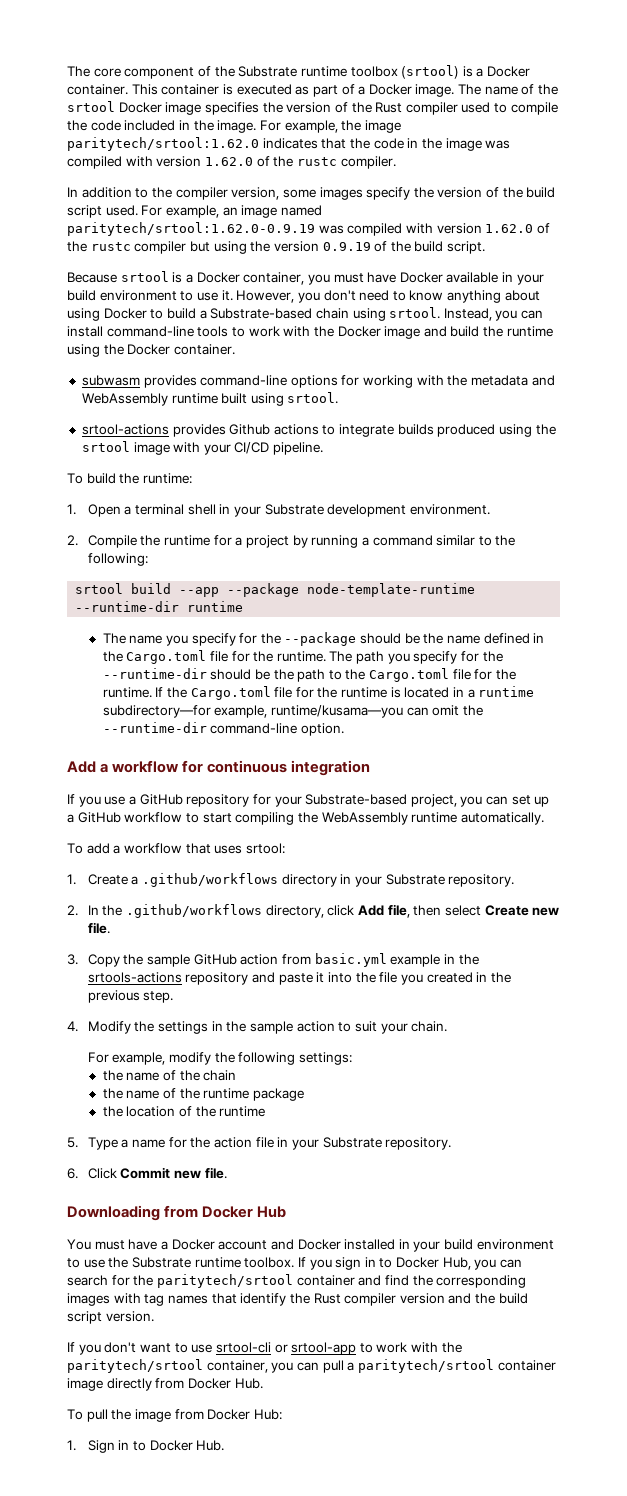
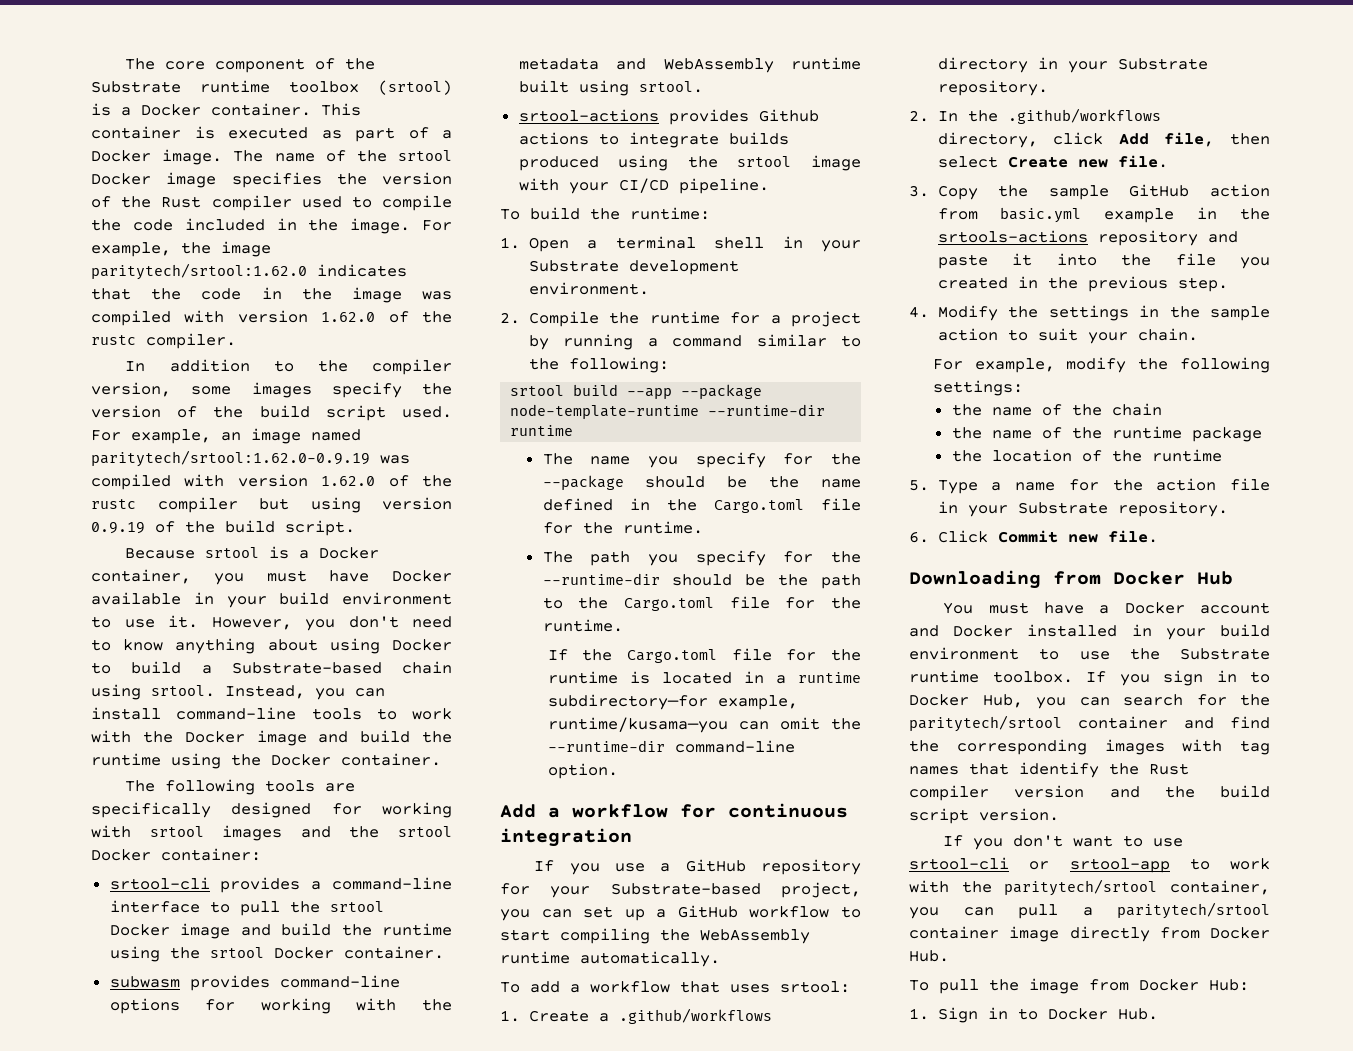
- For example, an image named paritytech/srtool:1.62.0-0.9.19 was compiled with version 1.62.0 of the rustc compiler but using the version 0.9.19 of the build script.
+ For example, an image named paritytech/srtool:1.62.0-0.9.19 was compiled with version 1.62.0 of the rustc compiler but using version 0.9.19 of the build script.
+ The following tools are specifically designed for working with srtool images and the srtool Docker container:
+ srtool-cli provides a command-line interface to pull the srtool Docker image and build the runtime using the srtool Docker container.
- The name you specify for the --package should be the name defined in the Cargo.toml file for the runtime. The path you specify for the --runtime-dir should be the path to the Cargo.toml file for the runtime. If the Cargo.toml file for the runtime is located in a runtime subdirectory—for example, runtime/kusama—you can omit the --runtime-dir command-line option.
+ The name you specify for the --package should be the name defined in the Cargo.toml file for the runtime.
+ The path you specify for the --runtime-dir should be the path to the Cargo.toml file for the runtime.
+ If the Cargo.toml file for the runtime is located in a runtime subdirectory—for example, runtime/kusama—you can omit the --runtime-dir command-line option.

